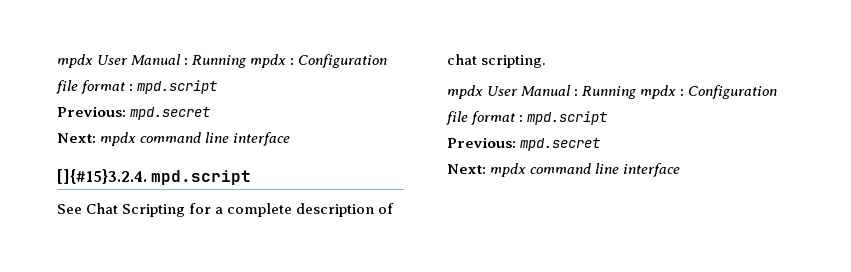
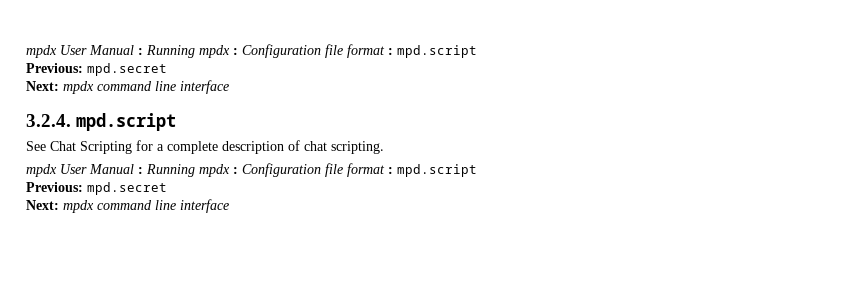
- []{#15}3.2.4. mpd.script
+ 3.2.4. mpd.script

